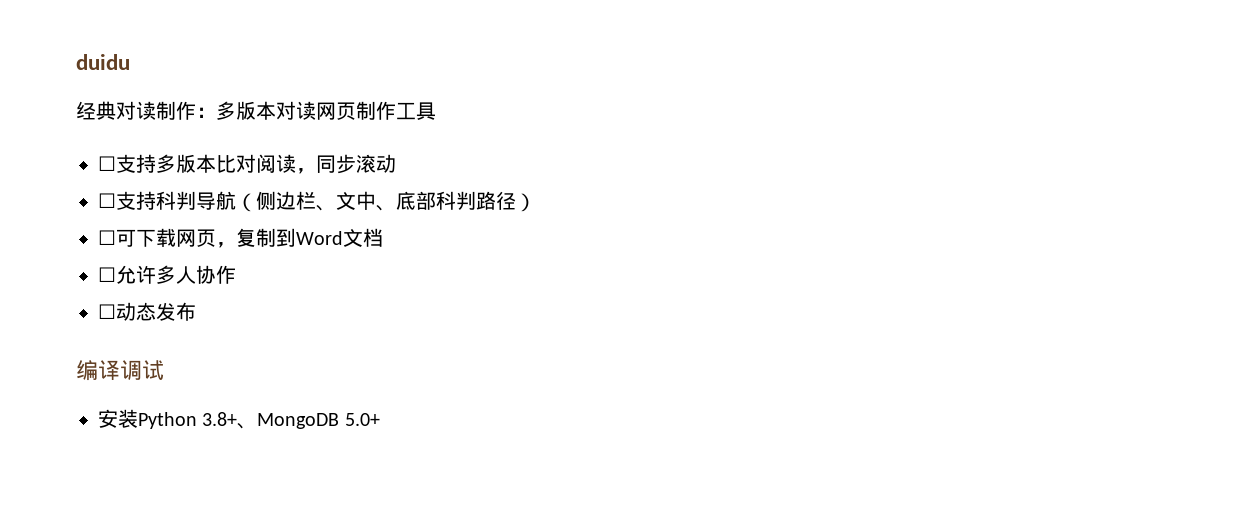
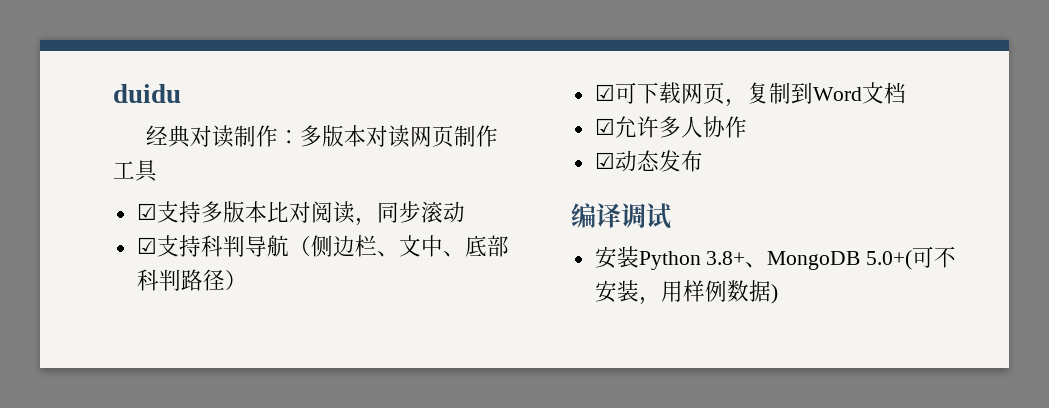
- ☐支持多版本比对阅读，同步滚动
+ ☑支持多版本比对阅读，同步滚动
- ☐支持科判导航（侧边栏、文中、底部科判路径）
+ ☑支持科判导航（侧边栏、文中、底部科判路径）
- ☐可下载网页，复制到Word文档
+ ☑可下载网页，复制到Word文档
- ☐允许多人协作
+ ☑允许多人协作
- ☐动态发布
+ ☑动态发布
- 安装Python 3.8+、MongoDB 5.0+
+ 安装Python 3.8+、MongoDB 5.0+(可不安装，用样例数据)

